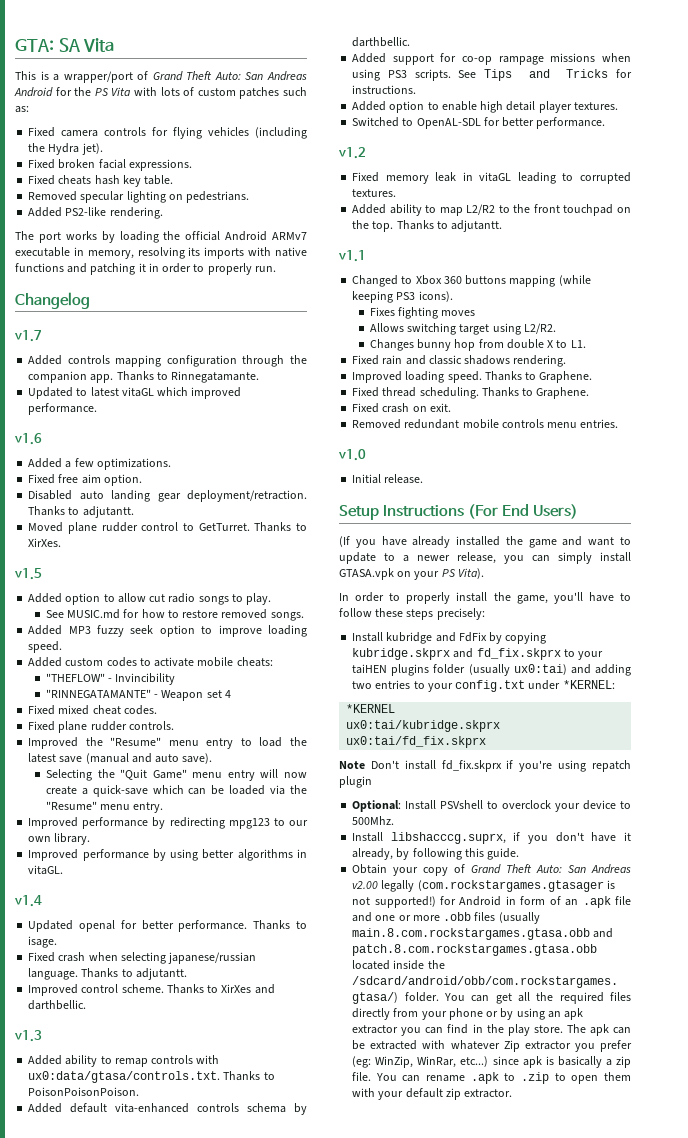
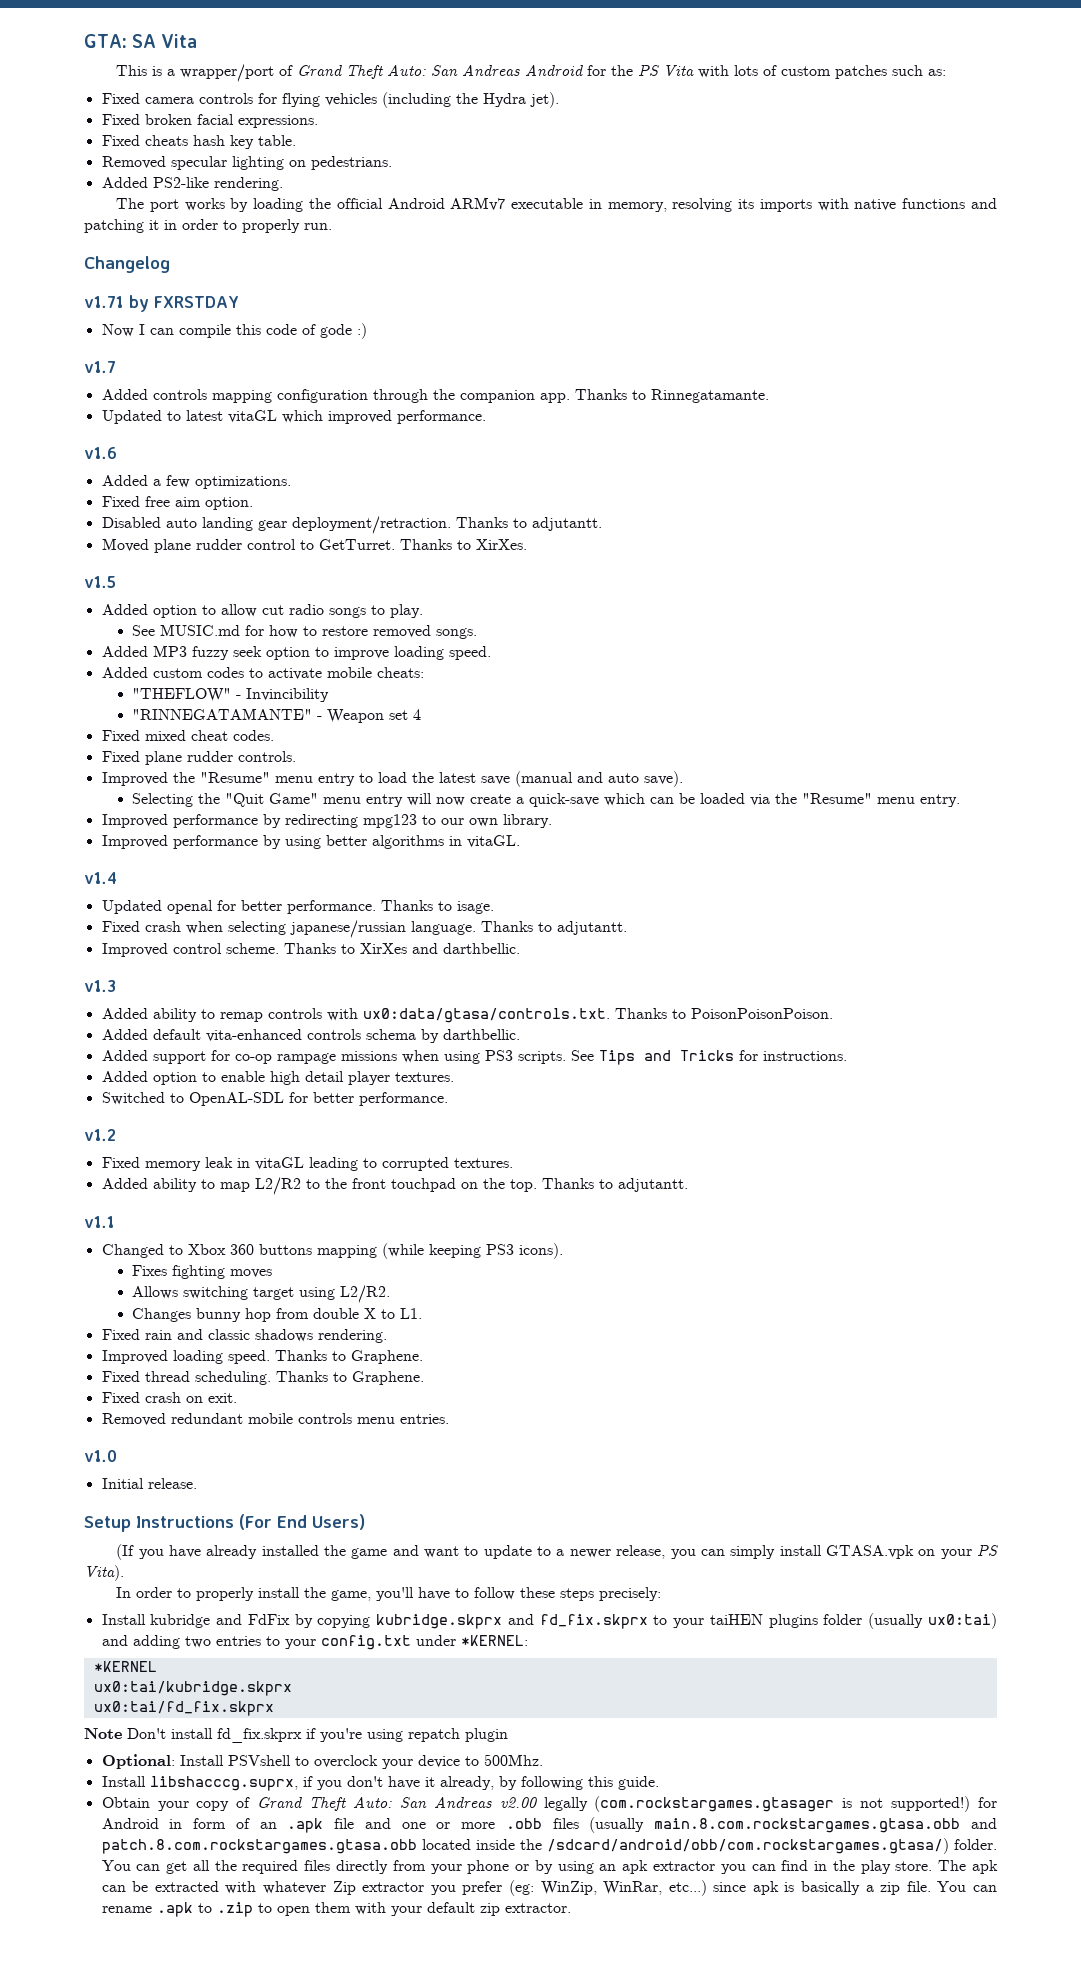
+ v1.71 by FXRSTDAY
+ Now I can compile this code of gode :)

